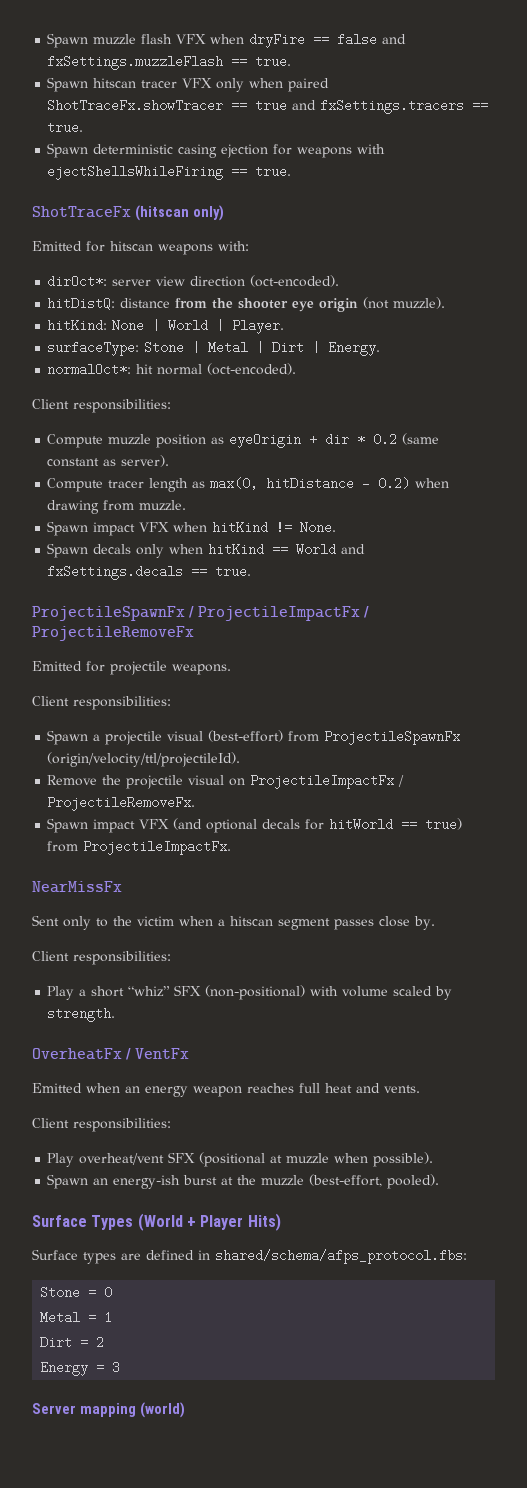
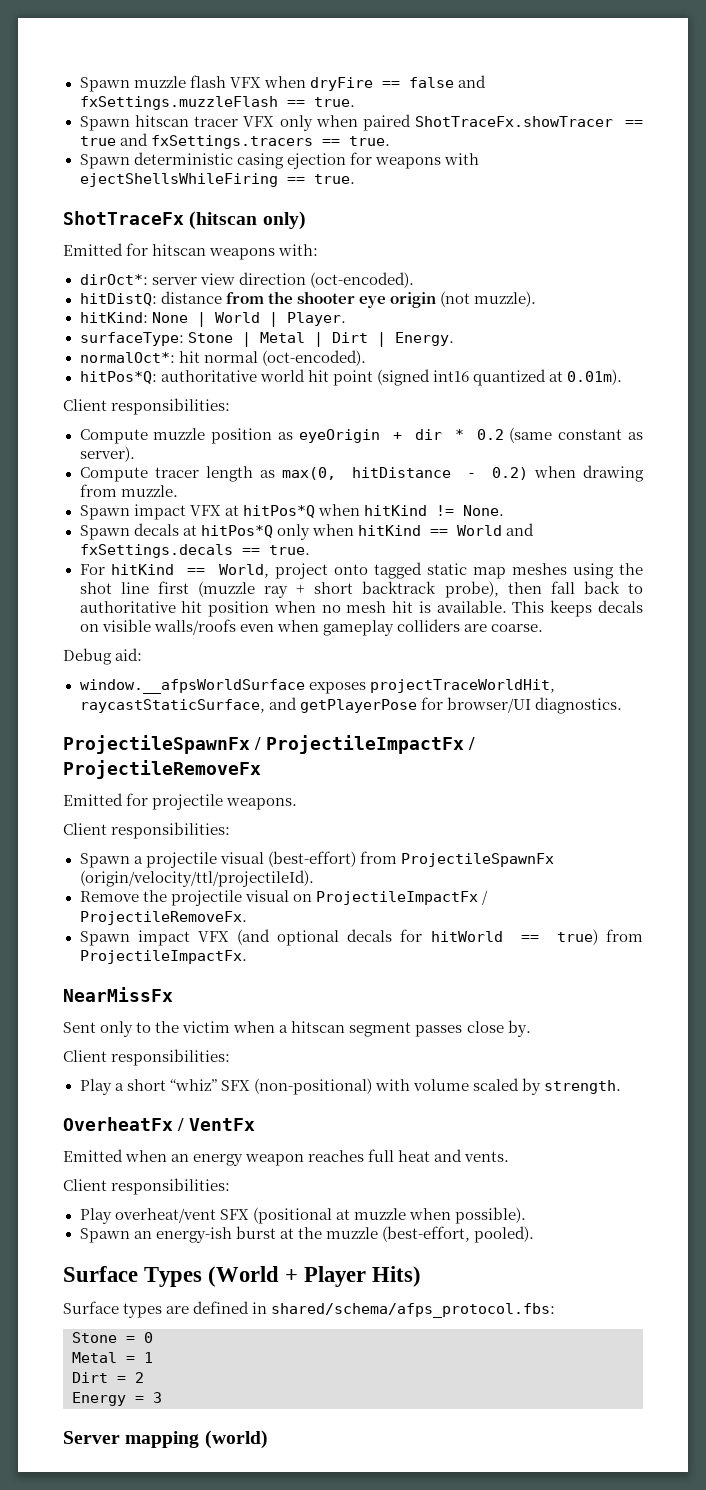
+ hitPos*Q: authoritative world hit point (signed int16 quantized at 0.01m).
- Spawn impact VFX when hitKind != None.
+ Spawn impact VFX at hitPos*Q when hitKind != None.
- Spawn decals only when hitKind == World and fxSettings.decals == true.
+ Spawn decals at hitPos*Q only when hitKind == World and fxSettings.decals == true.
+ For hitKind == World, project onto tagged static map meshes using the shot line first (muzzle ray + short backtrack probe), then fall back to authoritative hit position when no mesh hit is available. This keeps decals on visible walls/roofs even when gameplay colliders are coarse.
+ Debug aid:
+ window.__afpsWorldSurface exposes projectTraceWorldHit, raycastStaticSurface, and getPlayerPose for browser/UI diagnostics.

